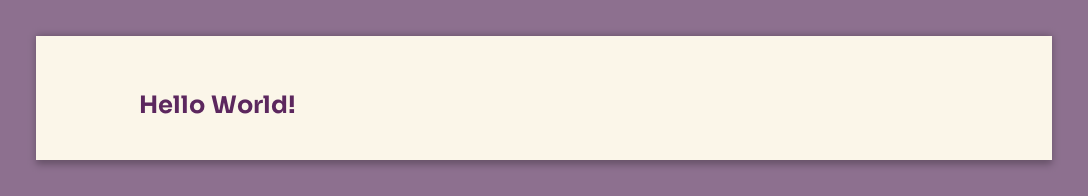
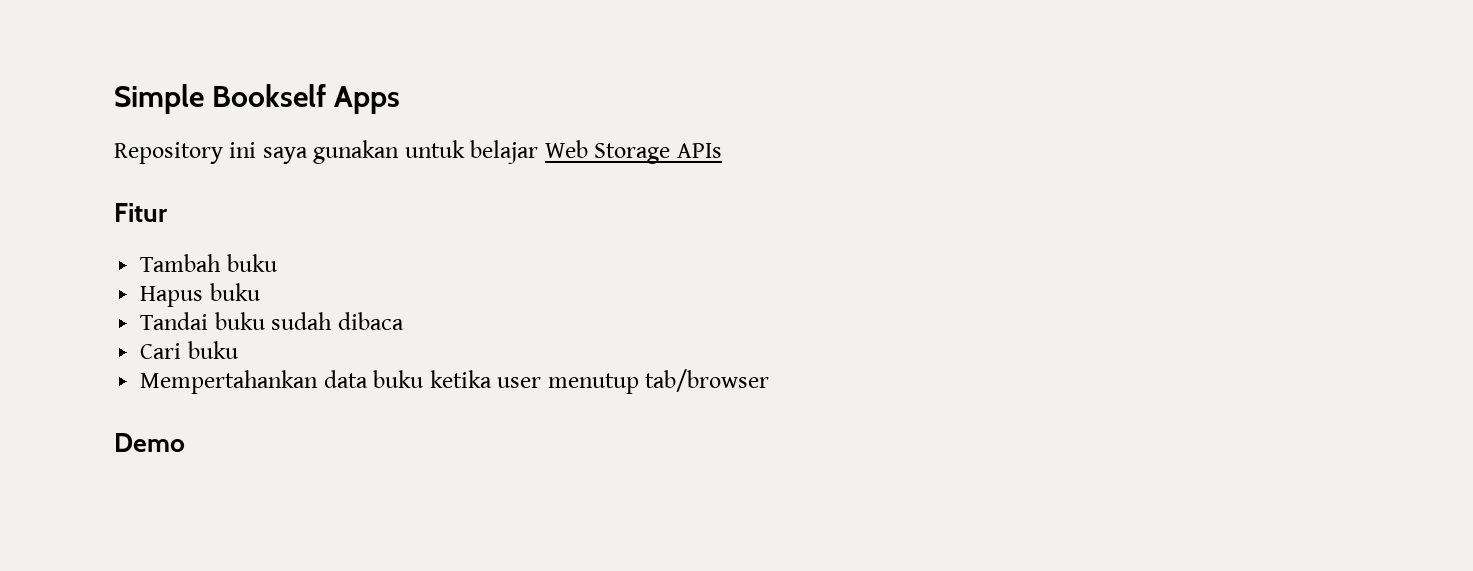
- Hello World!
+ Simple Bookself Apps
+ Repository ini saya gunakan untuk belajar Web Storage APIs
+ Fitur
+ Tambah buku
+ Hapus buku
+ Tandai buku sudah dibaca
+ Cari buku
+ Mempertahankan data buku ketika user menutup tab/browser
+ Demo

